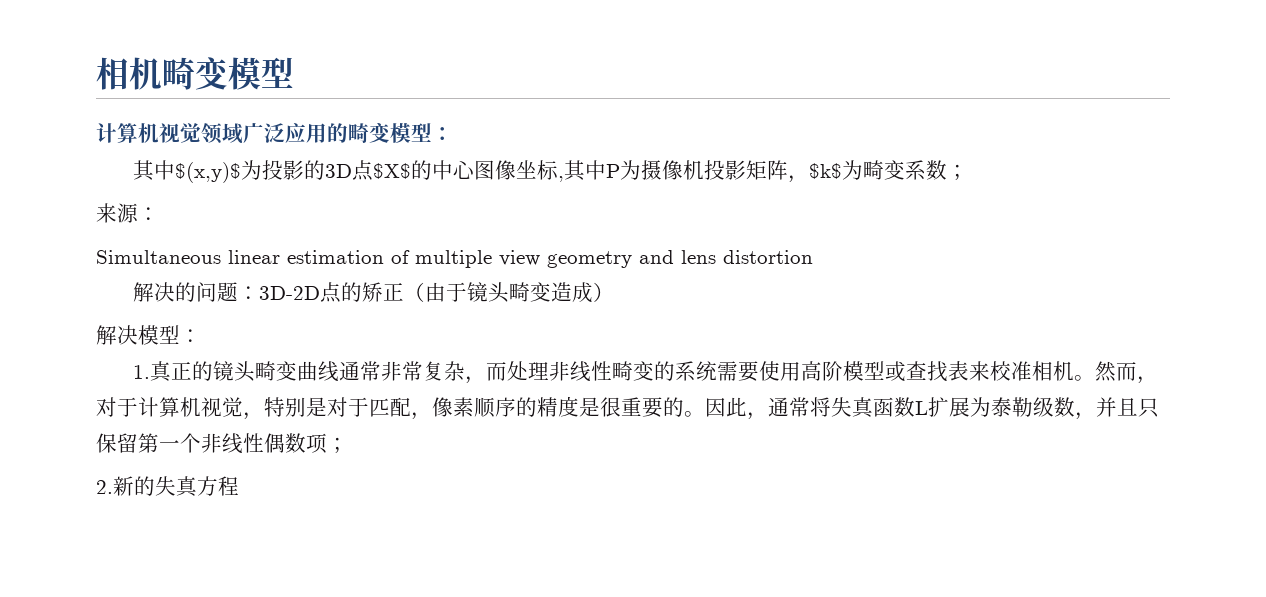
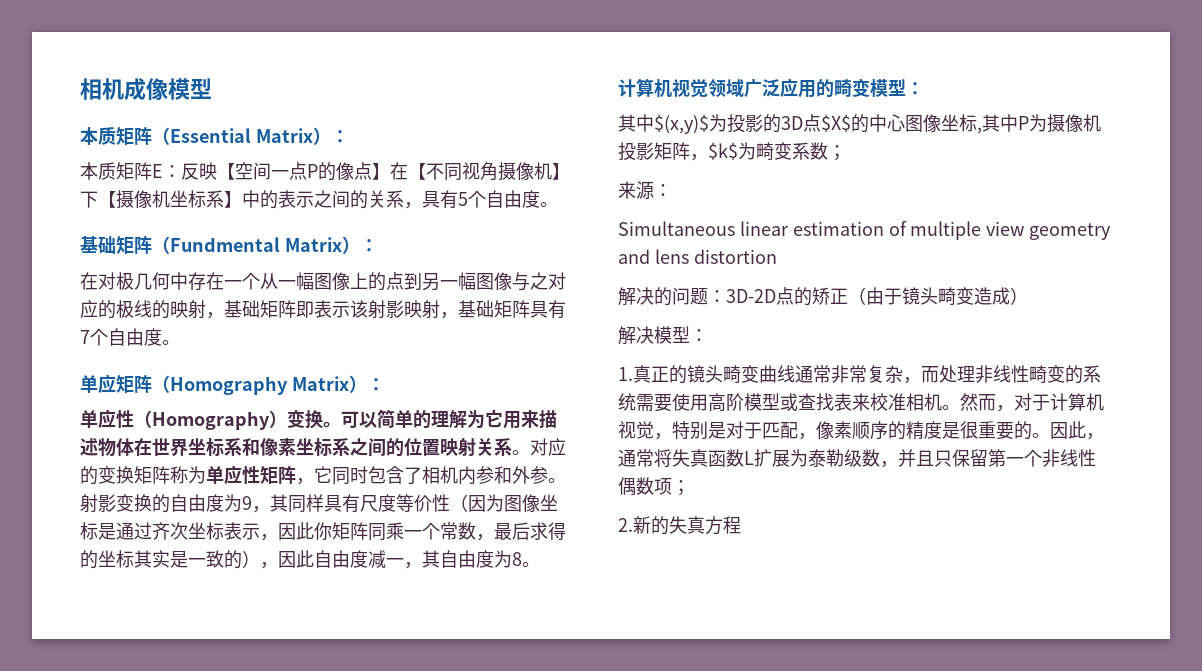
- 相机畸变模型
+ 相机成像模型
+ 本质矩阵（Essential Matrix）：
+ 本质矩阵E：反映【空间一点P的像点】在【不同视角摄像机】下【摄像机坐标系】中的表示之间的关系，具有5个自由度。
+ 基础矩阵（Fundmental Matrix）：
+ 在对极几何中存在一个从一幅图像上的点到另一幅图像与之对应的极线的映射，基础矩阵即表示该射影映射，基础矩阵具有7个自由度。
+ 单应矩阵（Homography Matrix）：
+ 单应性（Homography）变换。可以简单的理解为它用来描述物体在世界坐标系和像素坐标系之间的位置映射关系。对应的变换矩阵称为单应性矩阵，它同时包含了相机内参和外参。射影变换的自由度为9，其同样具有尺度等价性（因为图像坐标是通过齐次坐标表示，因此你矩阵同乘一个常数，最后求得的坐标其实是一致的），因此自由度减一，其自由度为8。

